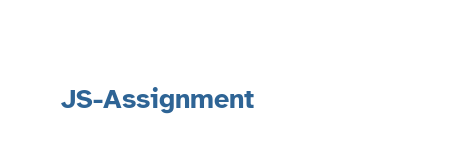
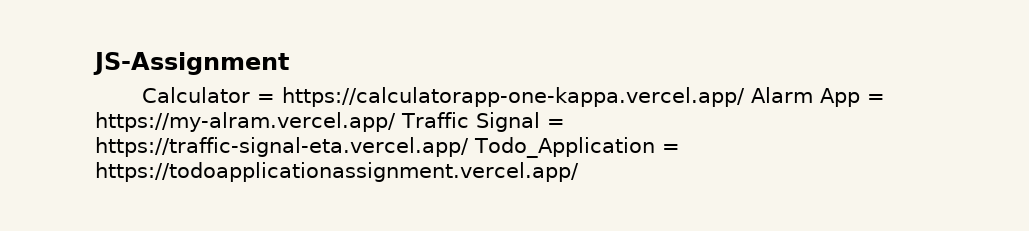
+ Calculator = https://calculatorapp-one-kappa.vercel.app/ Alarm App = https://my-alram.vercel.app/ Traffic Signal = https://traffic-signal-eta.vercel.app/ Todo_Application = https://todoapplicationassignment.vercel.app/

